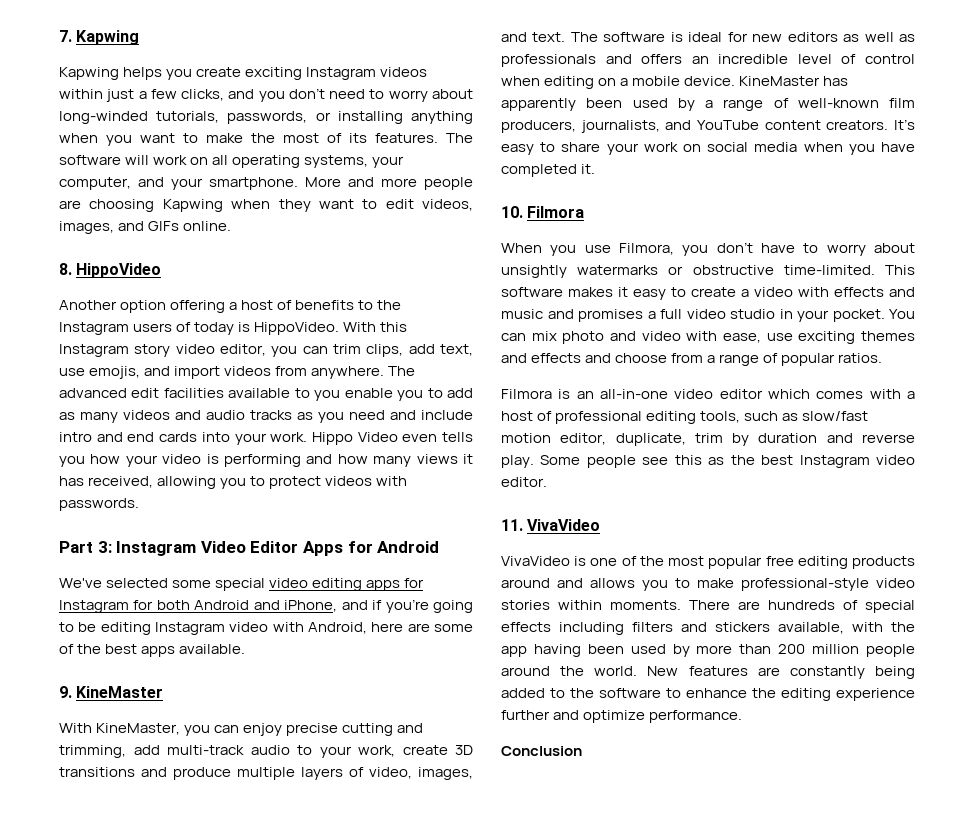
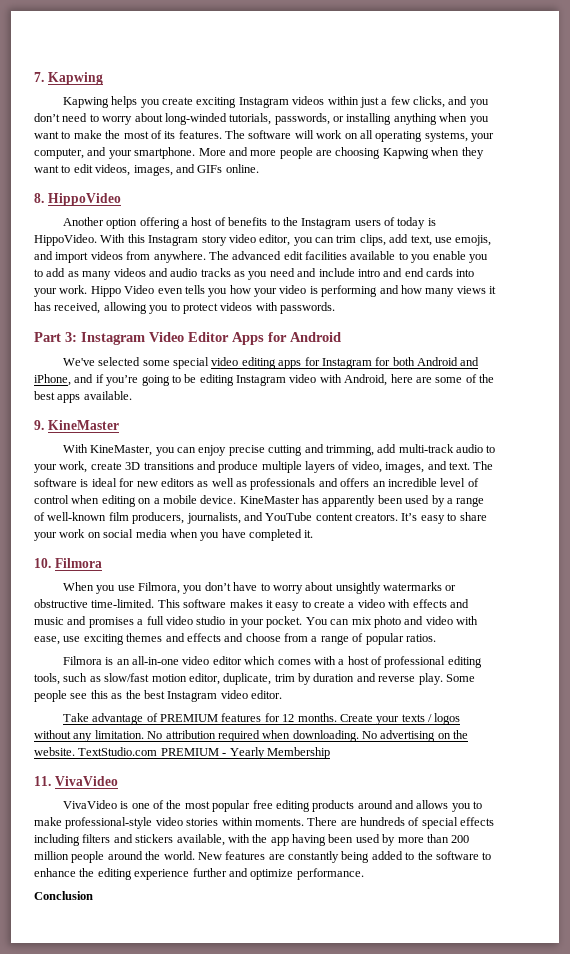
+ Take advantage of PREMIUM features for 12 months. Create your texts / logos without any limitation. No attribution required when downloading. No advertising on the website. TextStudio.com PREMIUM - Yearly Membership

